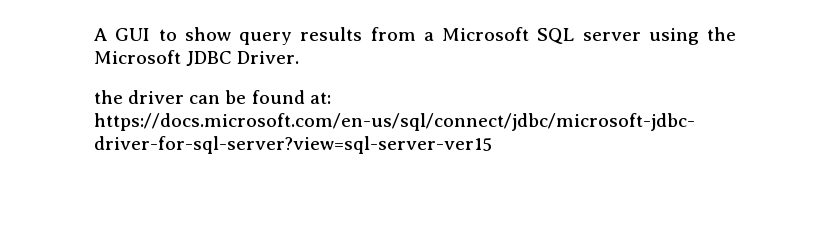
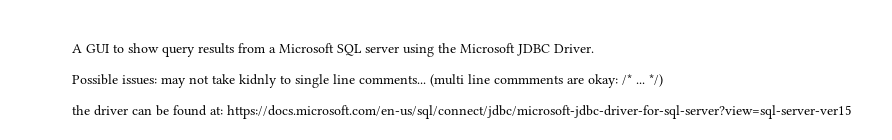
+ Possible issues: may not take kidnly to single line comments... (multi line commments are okay: /* ... */)

